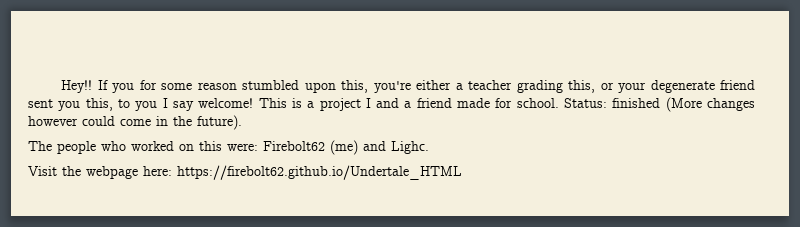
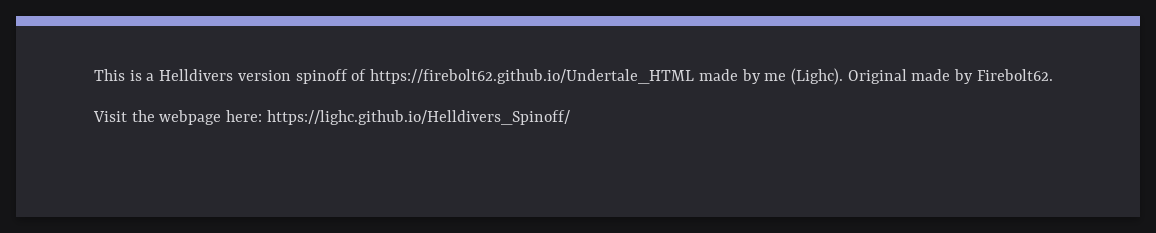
- Hey!! If you for some reason stumbled upon this, you're either a teacher grading this, or your degenerate friend sent you this, to you I say welcome! This is a project I and a friend made for school. Status: finished (More changes however could come in the future).
- The people who worked on this were: Firebolt62 (me) and Lighc.
+ This is a Helldivers version spinoff of https://firebolt62.github.io/Undertale_HTML made by me (Lighc). Original made by Firebolt62.
- Visit the webpage here: https://firebolt62.github.io/Undertale_HTML
+ Visit the webpage here: https://lighc.github.io/Helldivers_Spinoff/

